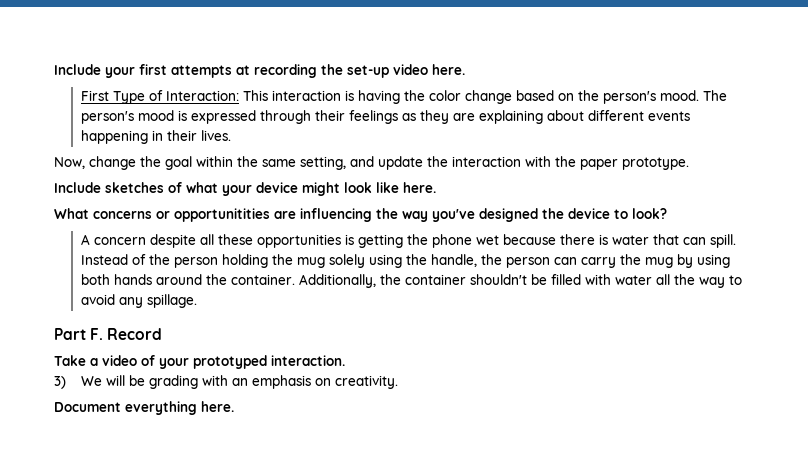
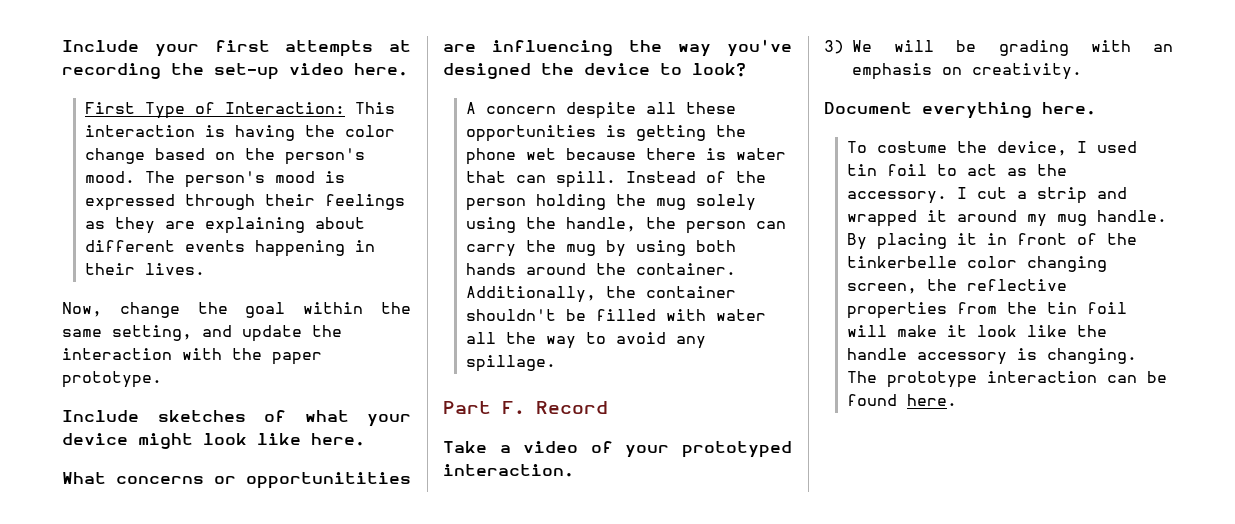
+ To costume the device, I used tin foil to act as the accessory. I cut a strip and wrapped it around my mug handle. By placing it in front of the tinkerbelle color changing screen, the reflective properties from the tin foil will make it look like the handle accessory is changing. The prototype interaction can be found here.

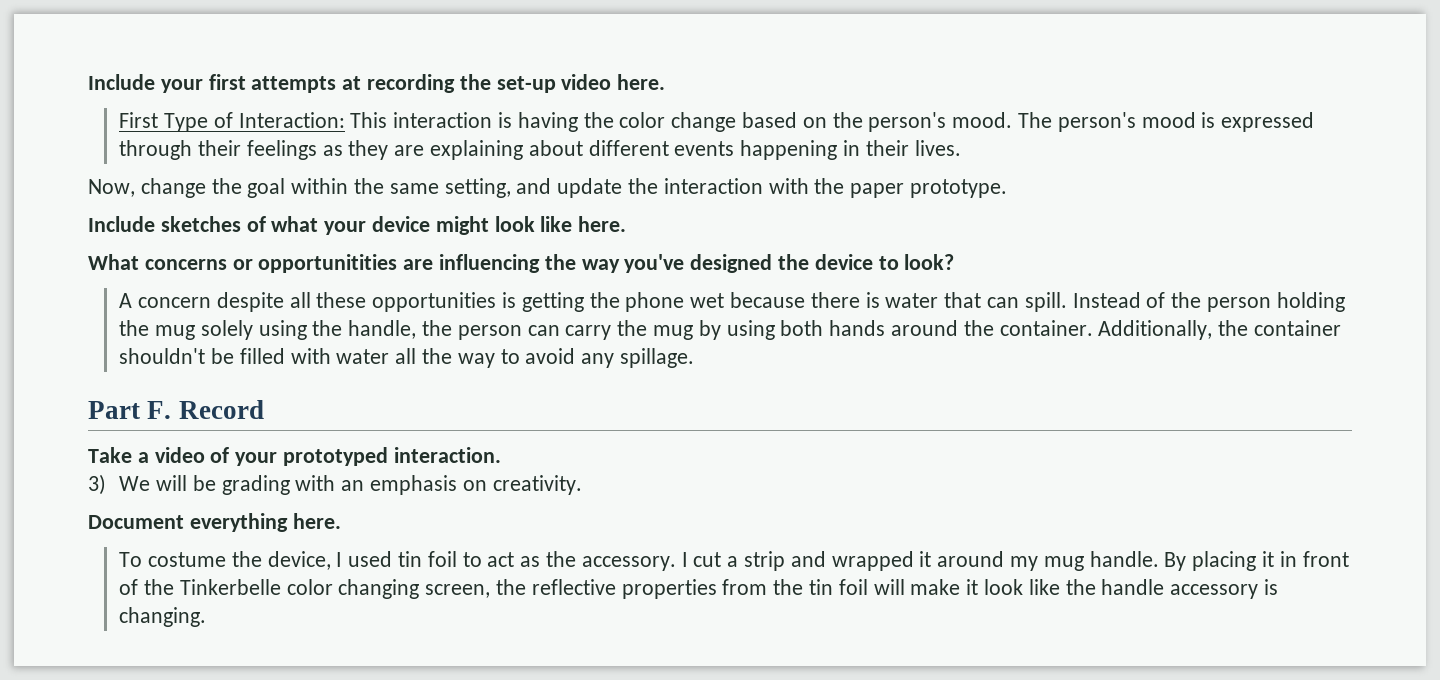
- By placing it in front of the tinkerbelle color changing screen, the reflective properties from the tin foil will make it look like the handle accessory is changing. The prototype interaction can be found here.
+ By placing it in front of the Tinkerbelle color changing screen, the reflective properties from the tin foil will make it look like the handle accessory is changing.

